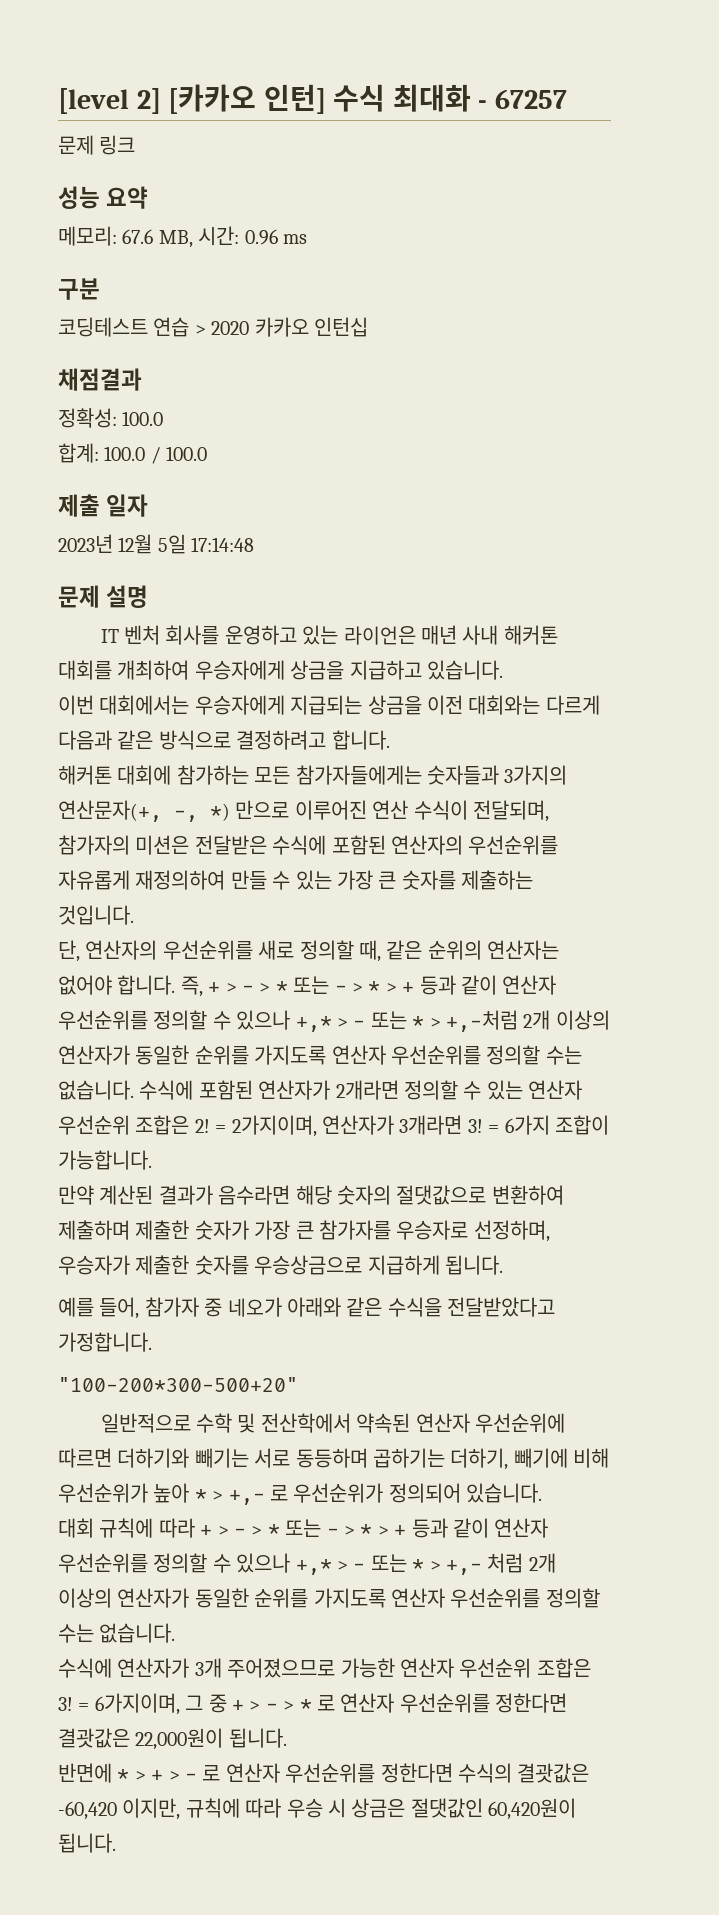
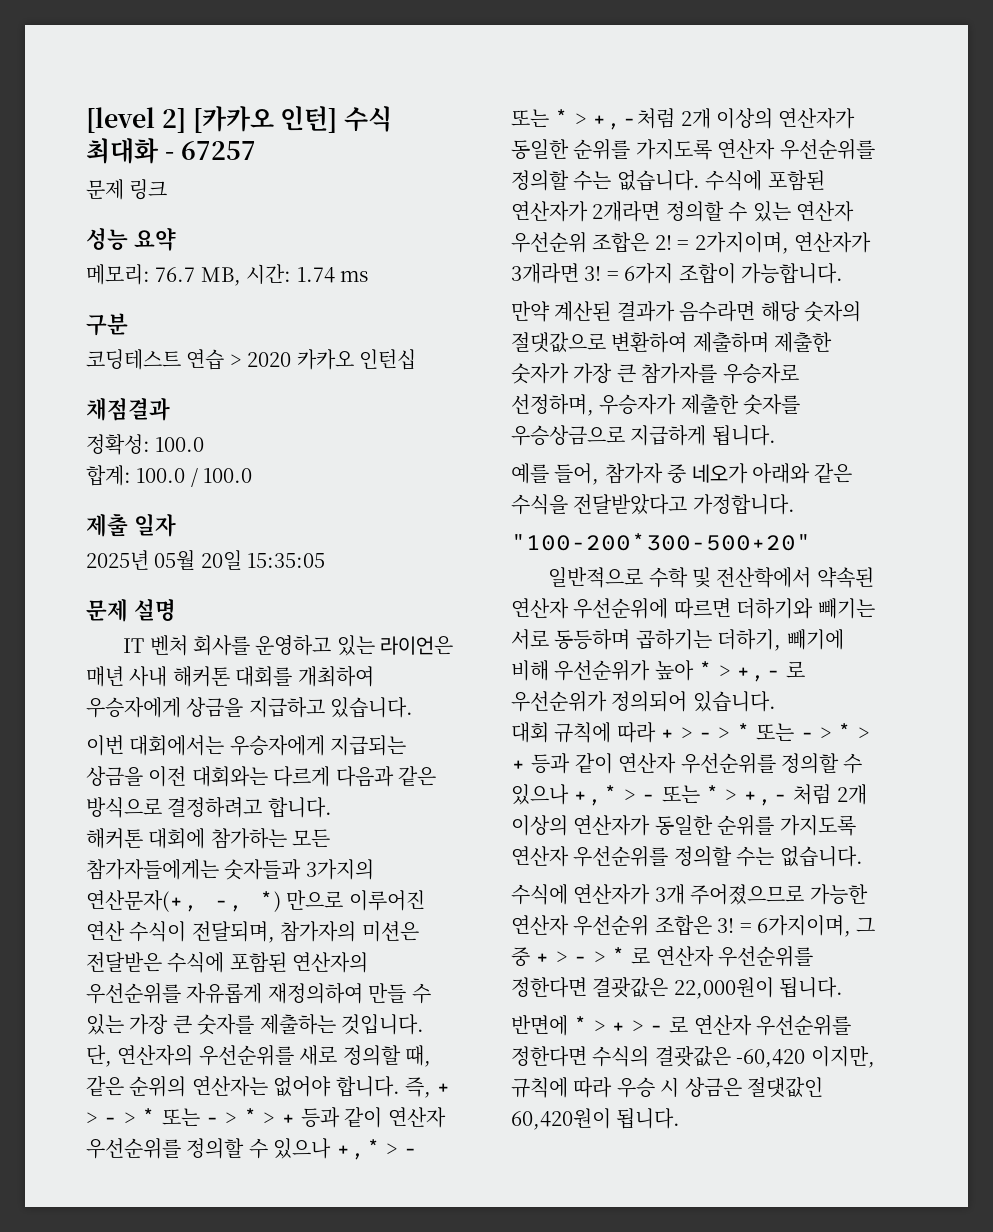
- 메모리: 67.6 MB, 시간: 0.96 ms
+ 메모리: 76.7 MB, 시간: 1.74 ms
- 2023년 12월 5일 17:14:48
+ 2025년 05월 20일 15:35:05

